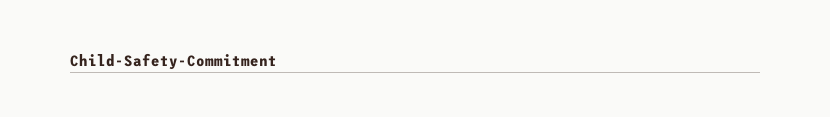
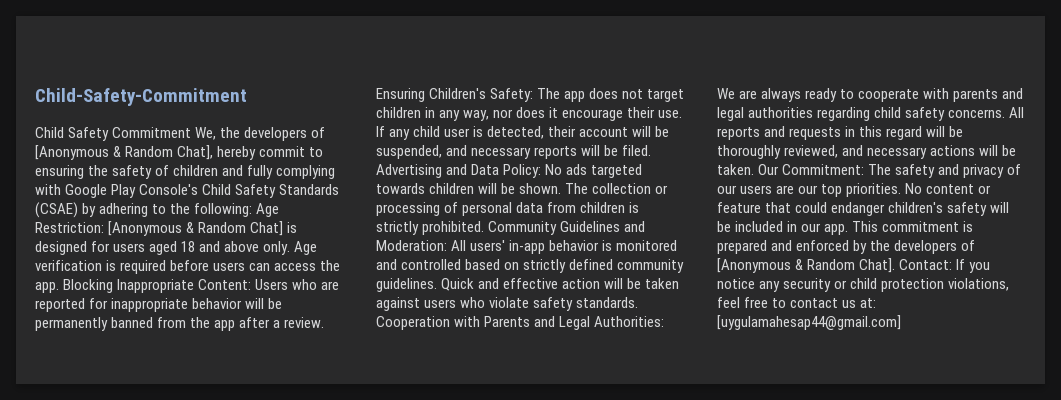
+ Child Safety Commitment We, the developers of [Anonymous & Random Chat], hereby commit to ensuring the safety of children and fully complying with Google Play Console's Child Safety Standards (CSAE) by adhering to the following: Age Restriction: [Anonymous & Random Chat] is designed for users aged 18 and above only. Age verification is required before users can access the app. Blocking Inappropriate Content: Users who are reported for inappropriate behavior will be permanently banned from the app after a review. Ensuring Children's Safety: The app does not target children in any way, nor does it encourage their use. If any child user is detected, their account will be suspended, and necessary reports will be filed. Advertising and Data Policy: No ads targeted towards children will be shown. The collection or processing of personal data from children is strictly prohibited. Community Guidelines and Moderation: All users' in-app behavior is monitored and controlled based on strictly defined community guidelines. Quick and effective action will be taken against users who violate safety standards. Cooperation with Parents and Legal Authorities: We are always ready to cooperate with parents and legal authorities regarding child safety concerns. All reports and requests in this regard will be thoroughly reviewed, and necessary actions will be taken. Our Commitment: The safety and privacy of our users are our top priorities. No content or feature that could endanger children's safety will be included in our app. This commitment is prepared and enforced by the developers of [Anonymous & Random Chat]. Contact: If you notice any security or child protection violations, feel free to contact us at: [uygulamahesap44@gmail.com]

